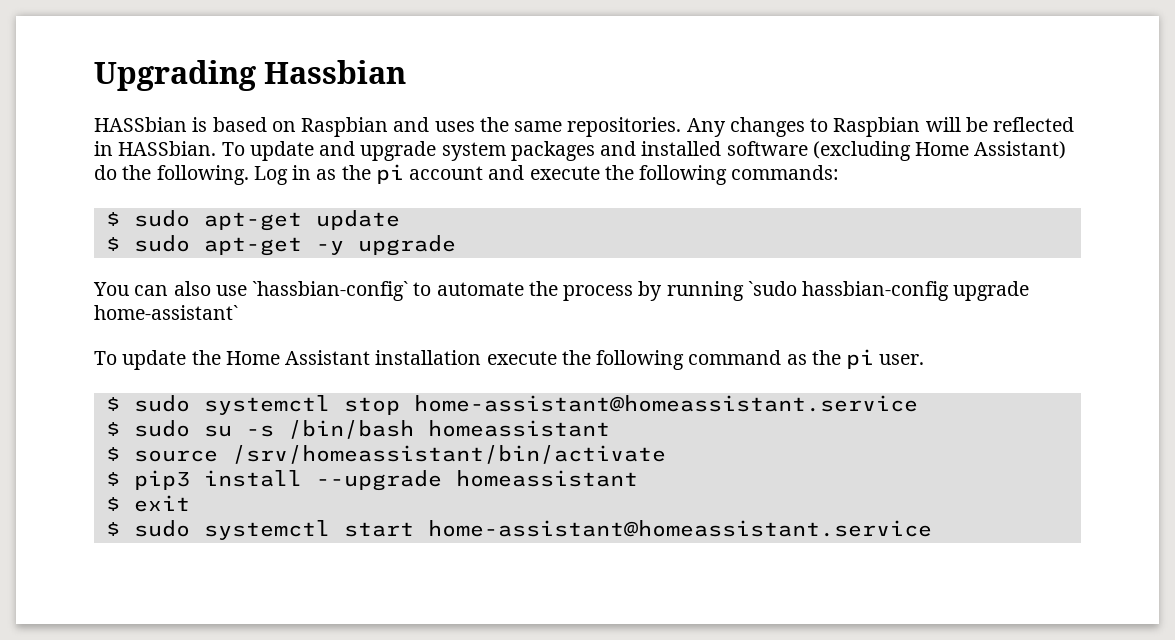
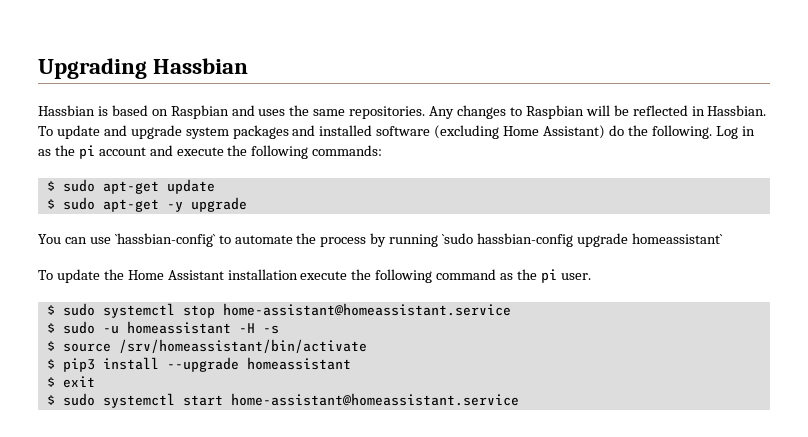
- HASSbian is based on Raspbian and uses the same repositories.
+ Hassbian is based on Raspbian and uses the same repositories.
- Any changes to Raspbian will be reflected in HASSbian.
+ Any changes to Raspbian will be reflected in Hassbian.
- You can also use `hassbian-config` to automate the process by running `sudo hassbian-config upgrade home-assistant`
+ You can use `hassbian-config` to automate the process by running `sudo hassbian-config upgrade homeassistant`
- $ sudo su -s /bin/bash homeassistant
+ $ sudo -u homeassistant -H -s

